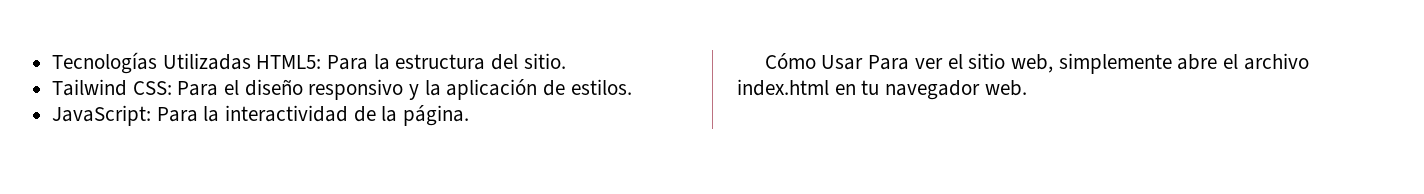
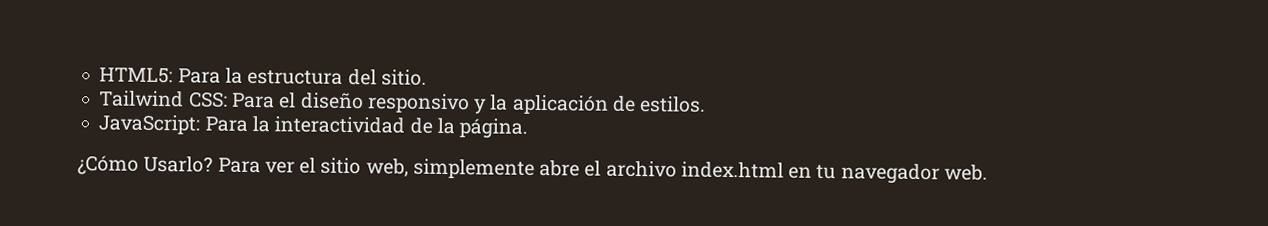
- Tecnologías Utilizadas HTML5: Para la estructura del sitio.
+ HTML5: Para la estructura del sitio.
- Cómo Usar Para ver el sitio web, simplemente abre el archivo index.html en tu navegador web.
+ ¿Cómo Usarlo? Para ver el sitio web, simplemente abre el archivo index.html en tu navegador web.

